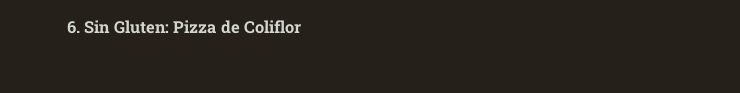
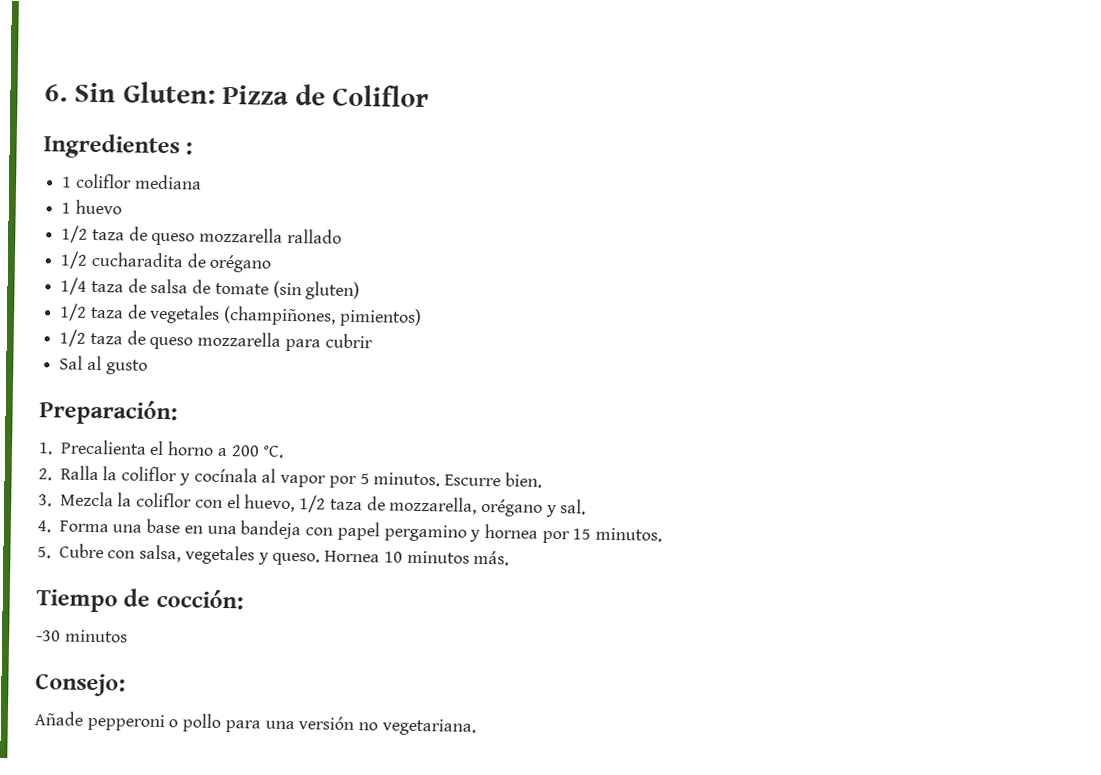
+ Ingredientes :
+ 1 coliflor mediana
+ 1 huevo
+ 1/2 taza de queso mozzarella rallado
+ 1/2 cucharadita de orégano
+ 1/4 taza de salsa de tomate (sin gluten)
+ 1/2 taza de vegetales (champiñones, pimientos)
+ 1/2 taza de queso mozzarella para cubrir
+ Sal al gusto
+ Preparación:
+ 1. Precalienta el horno a 200 °C.
+ 2. Ralla la coliflor y cocínala al vapor por 5 minutos. Escurre bien.
+ 3. Mezcla la coliflor con el huevo, 1/2 taza de mozzarella, orégano y sal.
+ 4. Forma una base en una bandeja con papel pergamino y hornea por 15 minutos.
+ 5. Cubre con salsa, vegetales y queso. Hornea 10 minutos más.
+ Tiempo de cocción:
+ -30 minutos
+ Consejo:
+ Añade pepperoni o pollo para una versión no vegetariana.

